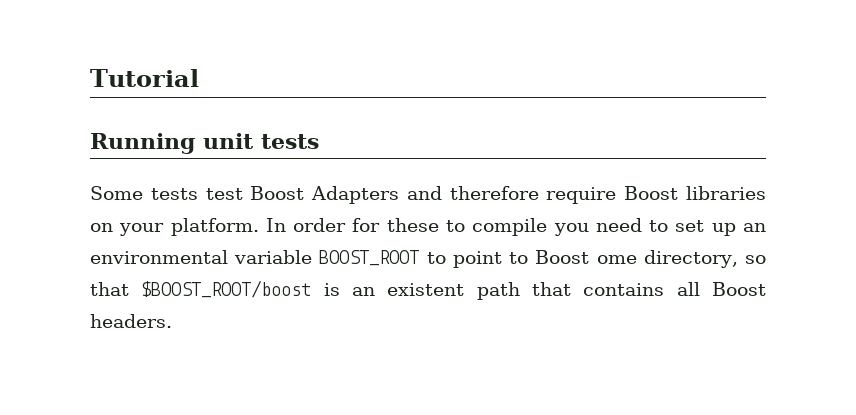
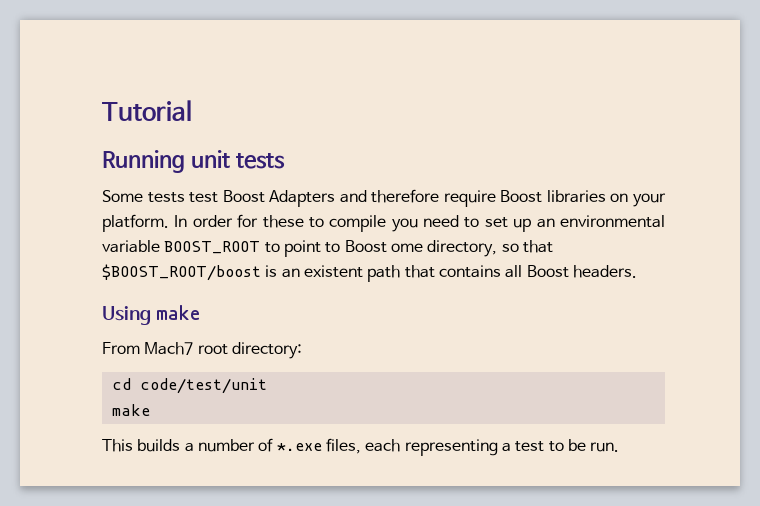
+ Using make
+ From Mach7 root directory:
+ cd code/test/unit
+ make
+ This builds a number of *.exe files, each representing a test to be run.

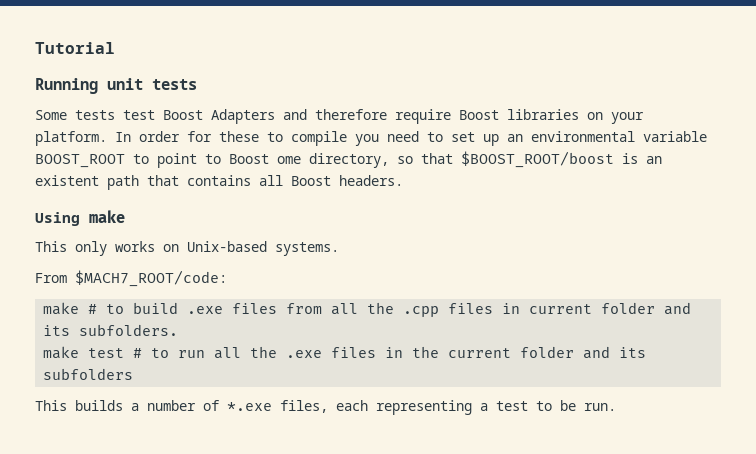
- From Mach7 root directory:
- cd code/test/unit
- make
+ This only works on Unix-based systems.
+ From $MACH7_ROOT/code:
+ make # to build .exe files from all the .cpp files in current folder and its subfolders.
+ make test # to run all the .exe files in the current folder and its subfolders

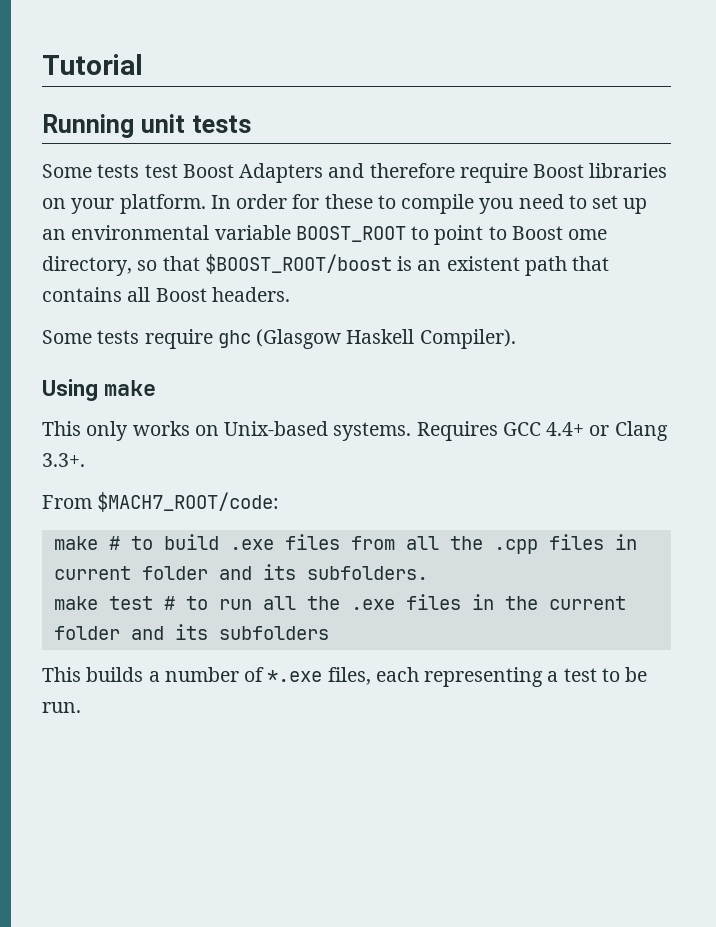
+ Some tests require ghc (Glasgow Haskell Compiler).
+ Requires GCC 4.4+ or Clang 3.3+.

